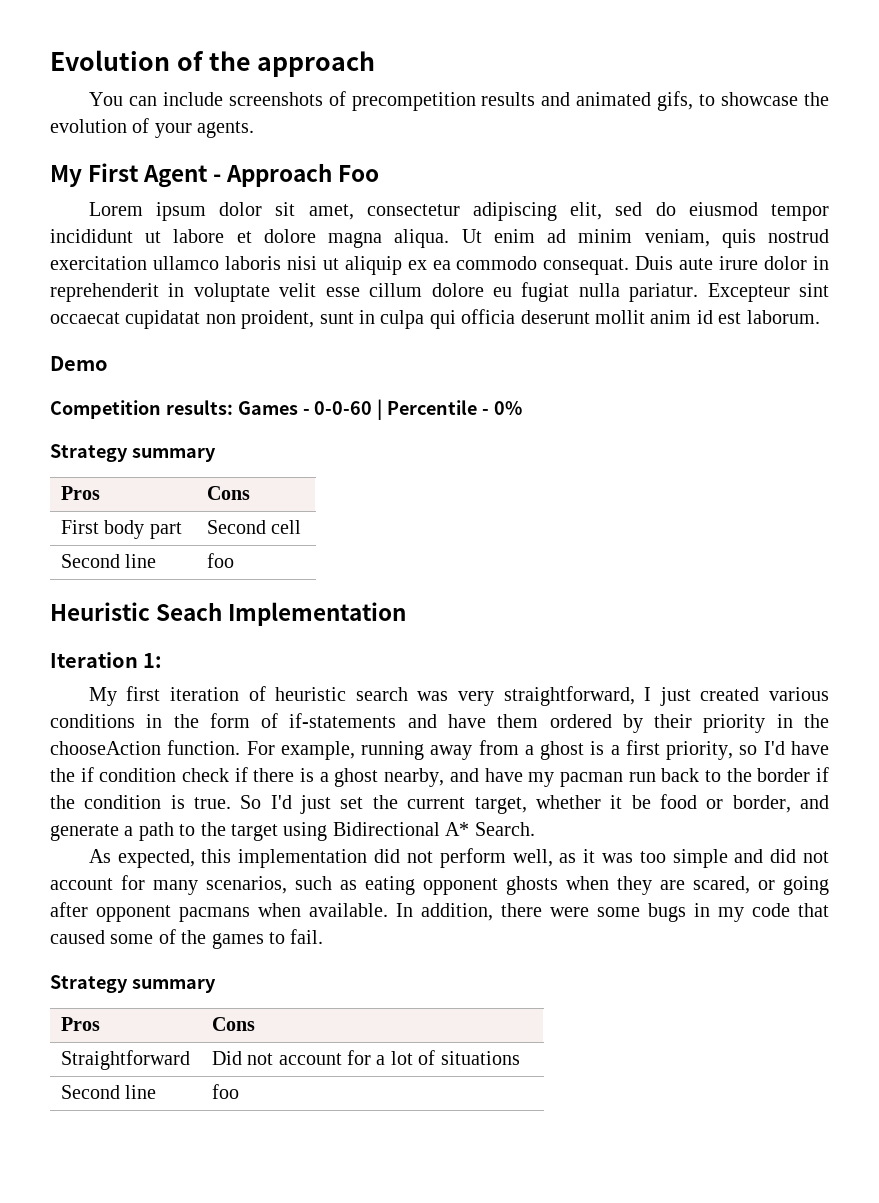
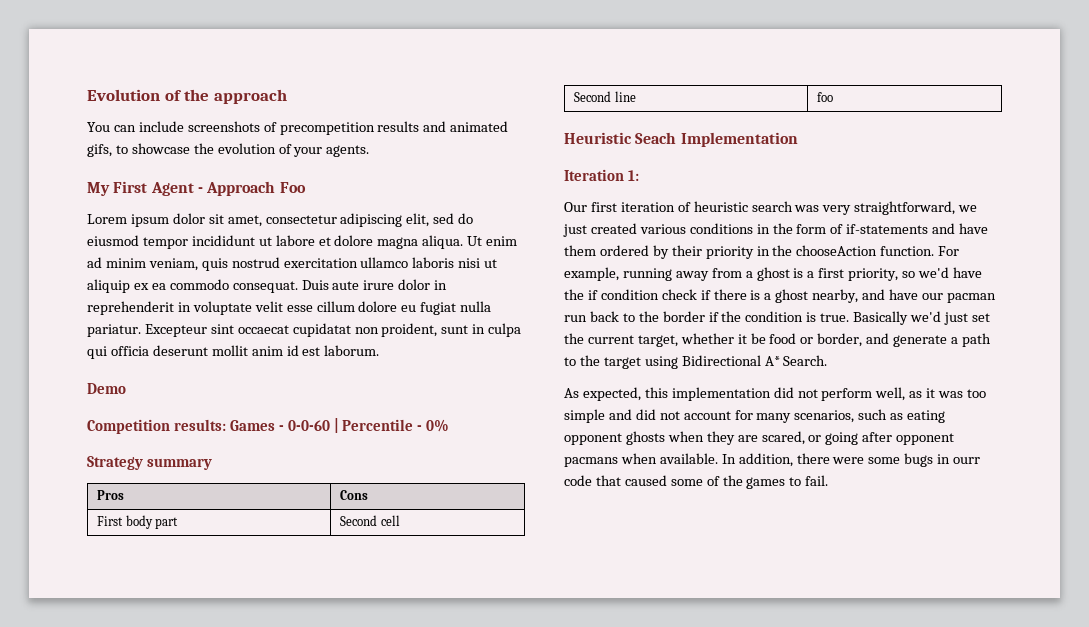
- My first iteration of heuristic search was very straightforward, I just created various conditions in the form of if-statements and have them ordered by their priority in the chooseAction function.
+ Our first iteration of heuristic search was very straightforward, we just created various conditions in the form of if-statements and have them ordered by their priority in the chooseAction function.
- For example, running away from a ghost is a first priority, so I'd have the if condition check if there is a ghost nearby, and have my pacman run back to the border if the condition is true.
+ For example, running away from a ghost is a first priority, so we'd have the if condition check if there is a ghost nearby, and have our pacman run back to the border if the condition is true.
- So I'd just set the current target, whether it be food or border, and generate a path to the target using Bidirectional A* Search.
+ Basically we'd just set the current target, whether it be food or border, and generate a path to the target using Bidirectional A* Search.
- In addition, there were some bugs in my code that caused some of the games to fail.
- Strategy summary
- Pros | Cons
- Straightforward | Did not account for a lot of situations
- Second line | foo
+ In addition, there were some bugs in ourr code that caused some of the games to fail.

